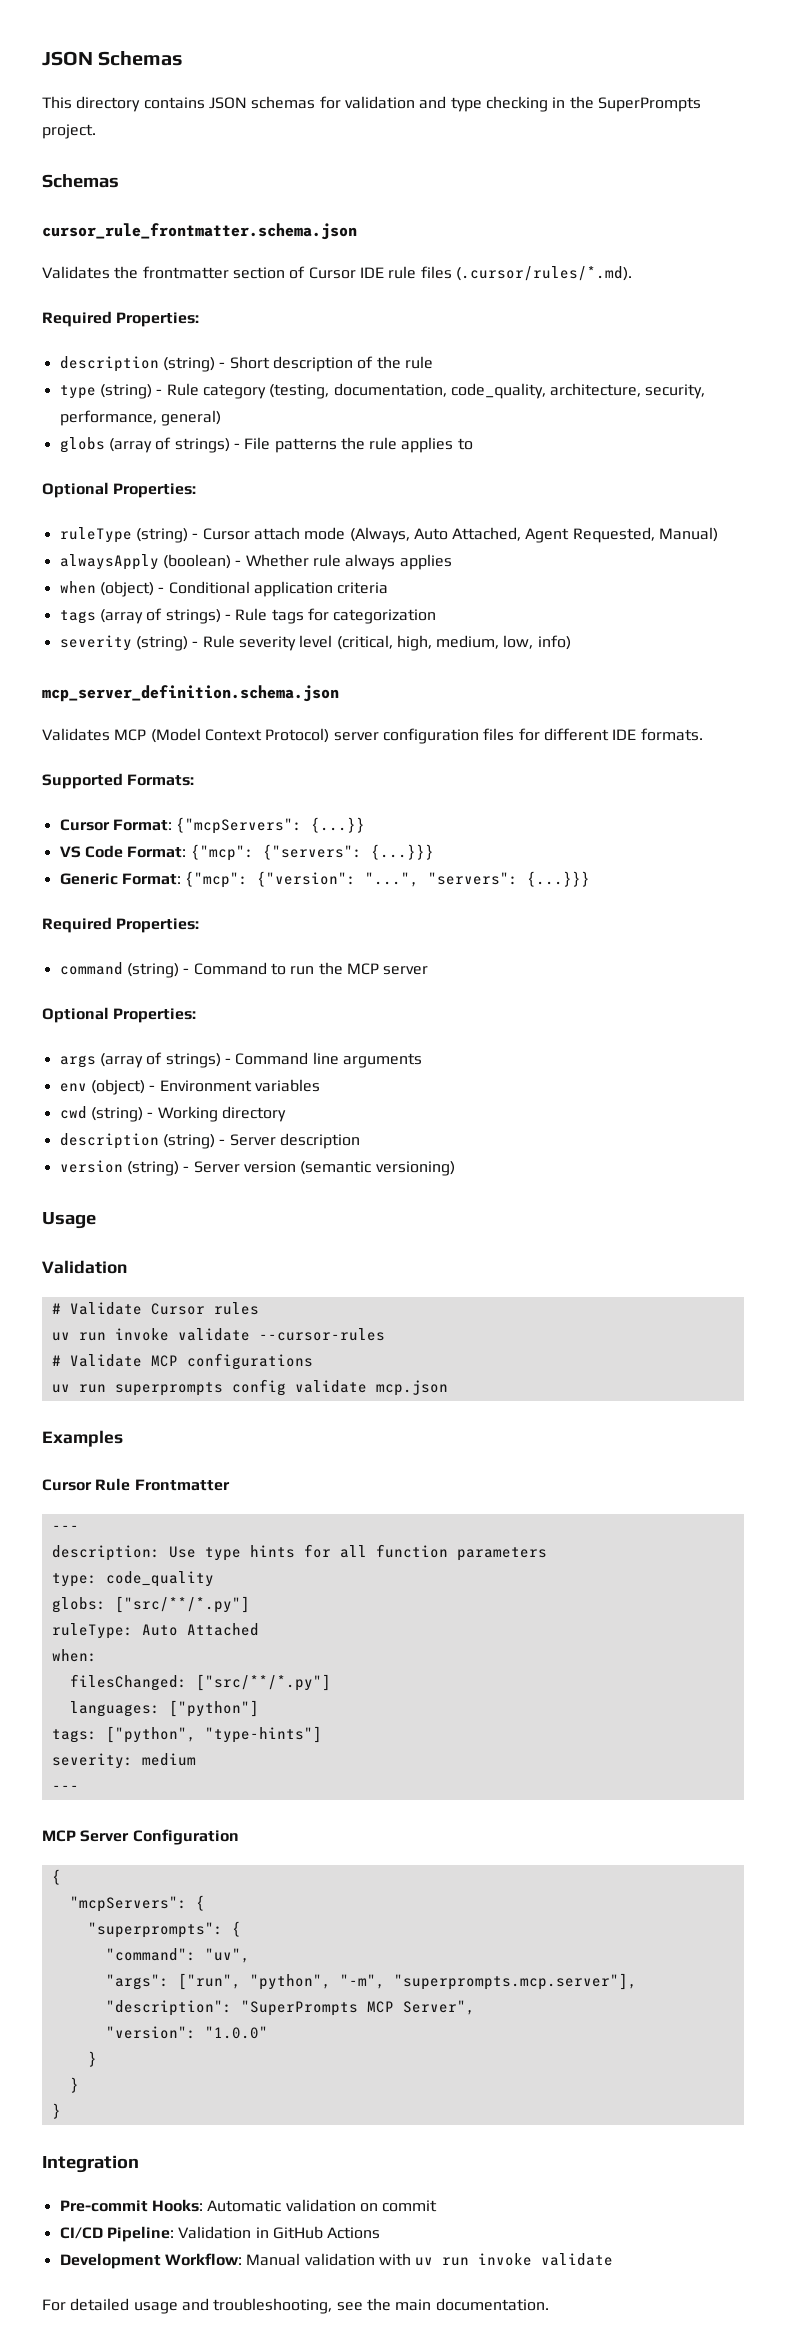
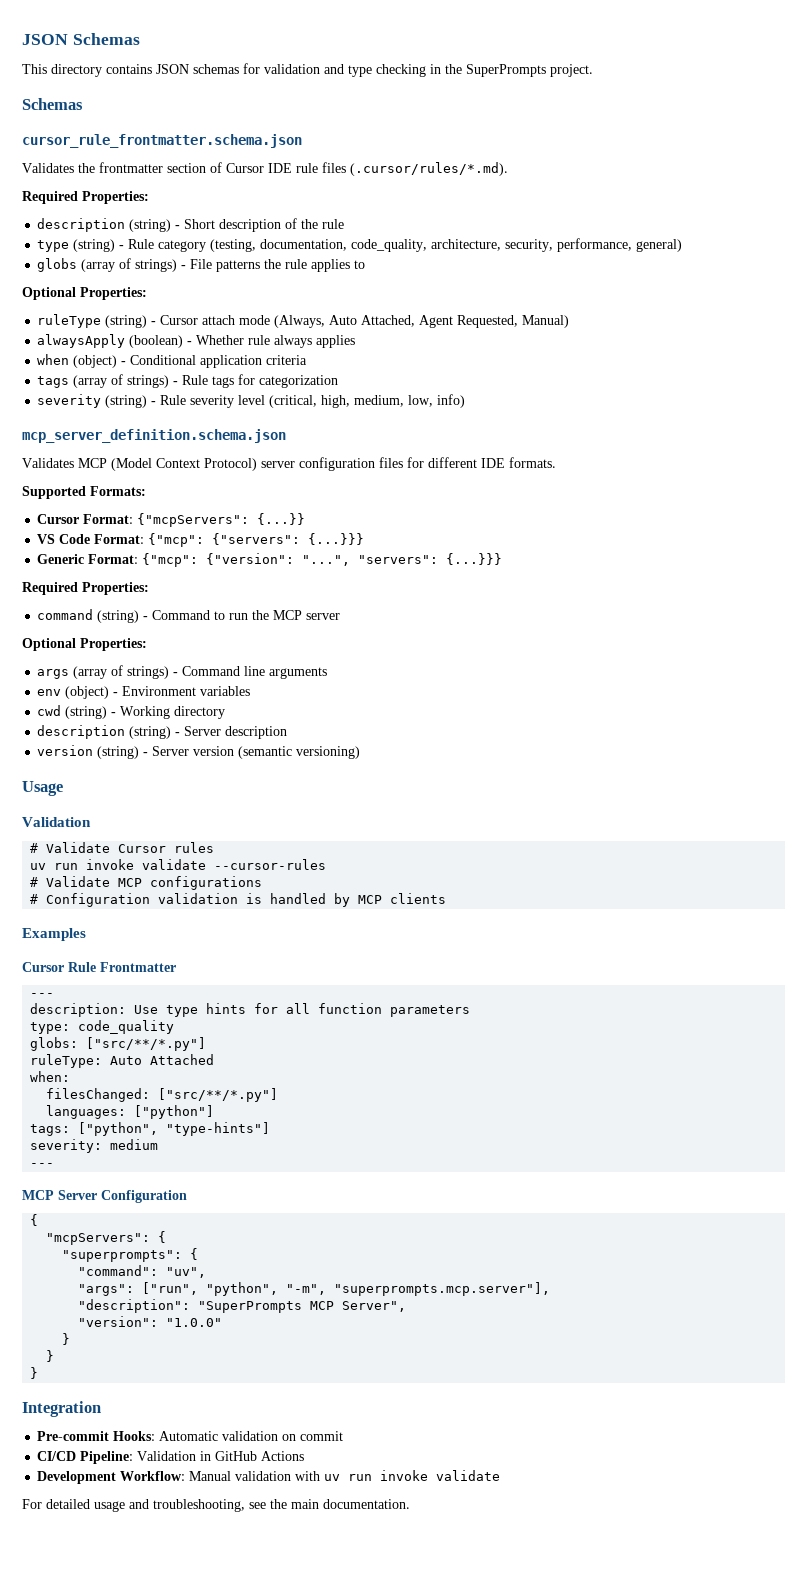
- uv run superprompts config validate mcp.json
+ # Configuration validation is handled by MCP clients

